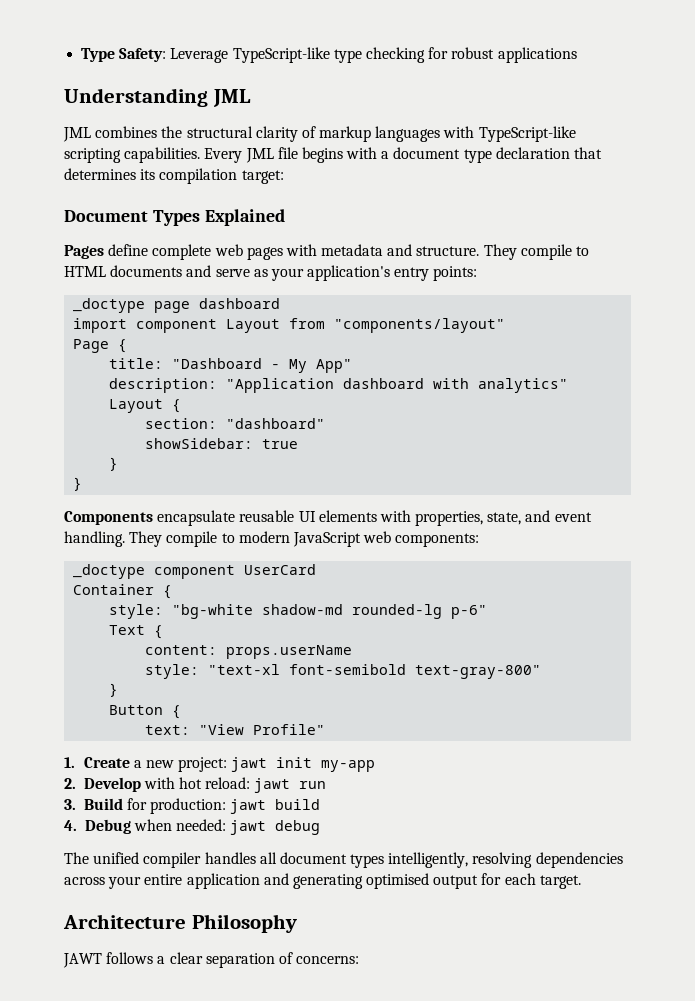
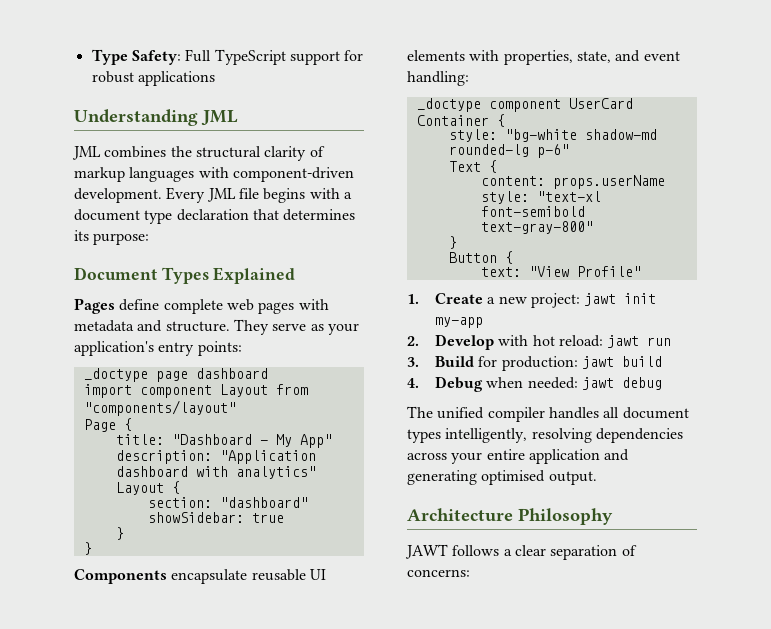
- Type Safety: Leverage TypeScript-like type checking for robust applications
+ Type Safety: Full TypeScript support for robust applications
- JML combines the structural clarity of markup languages with TypeScript-like scripting capabilities.
+ JML combines the structural clarity of markup languages with component-driven development.
- Every JML file begins with a document type declaration that determines its compilation target:
+ Every JML file begins with a document type declaration that determines its purpose:
- They compile to HTML documents and serve as your application's entry points:
+ They serve as your application's entry points:
- Components encapsulate reusable UI elements with properties, state, and event handling. They compile to modern JavaScript web components:
+ Components encapsulate reusable UI elements with properties, state, and event handling:
- The unified compiler handles all document types intelligently, resolving dependencies across your entire application and generating optimised output for each target.
+ The unified compiler handles all document types intelligently, resolving dependencies across your entire application and generating optimised output.

